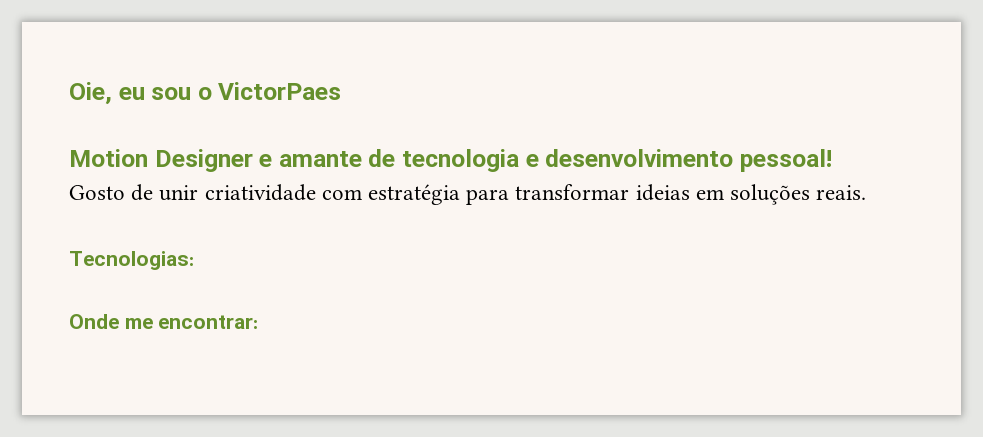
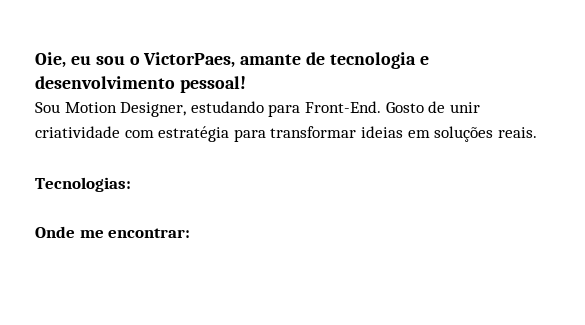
- Oie, eu sou o VictorPaes
- Motion Designer e amante de tecnologia e desenvolvimento pessoal!
+ Oie, eu sou o VictorPaes, amante de tecnologia e desenvolvimento pessoal!
+ Sou Motion Designer, estudando para Front-End.

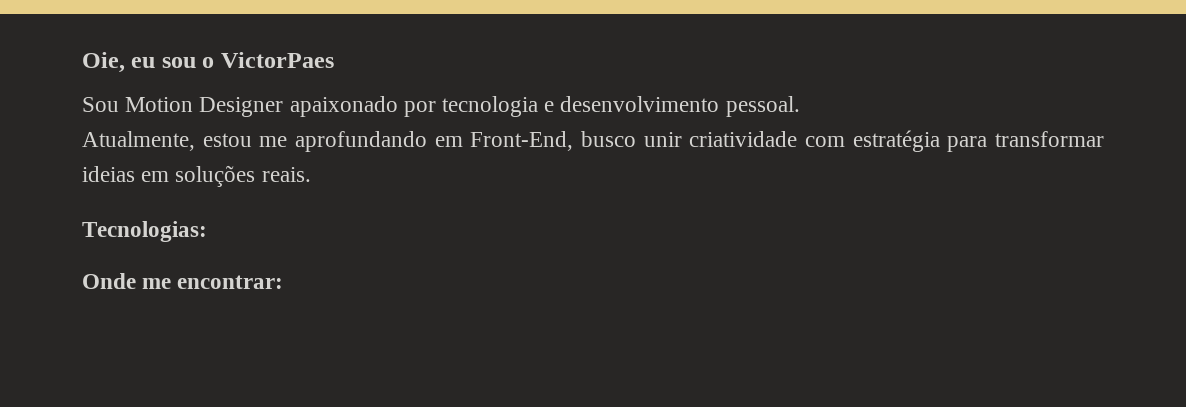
- Oie, eu sou o VictorPaes, amante de tecnologia e desenvolvimento pessoal!
- Sou Motion Designer, estudando para Front-End. Gosto de unir criatividade com estratégia para transformar ideias em soluções reais.
+ Oie, eu sou o VictorPaes
+ Sou Motion Designer apaixonado por tecnologia e desenvolvimento pessoal.
+ Atualmente, estou me aprofundando em Front-End, busco unir criatividade com estratégia para transformar ideias em soluções reais.

